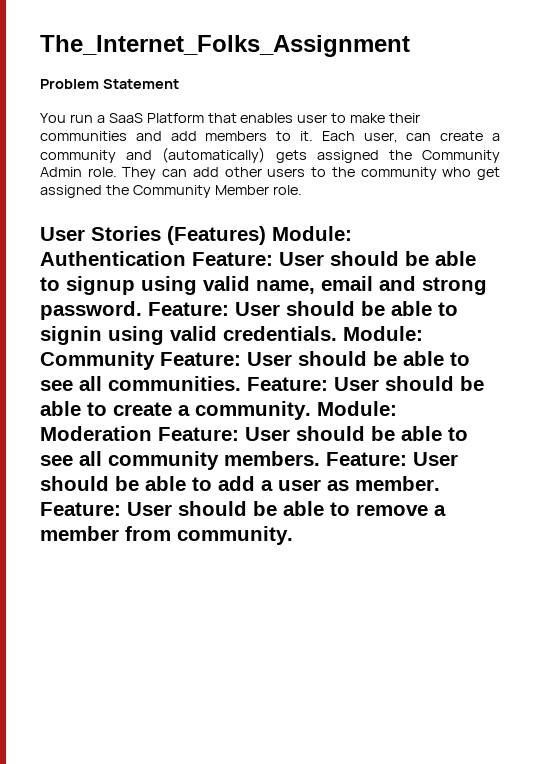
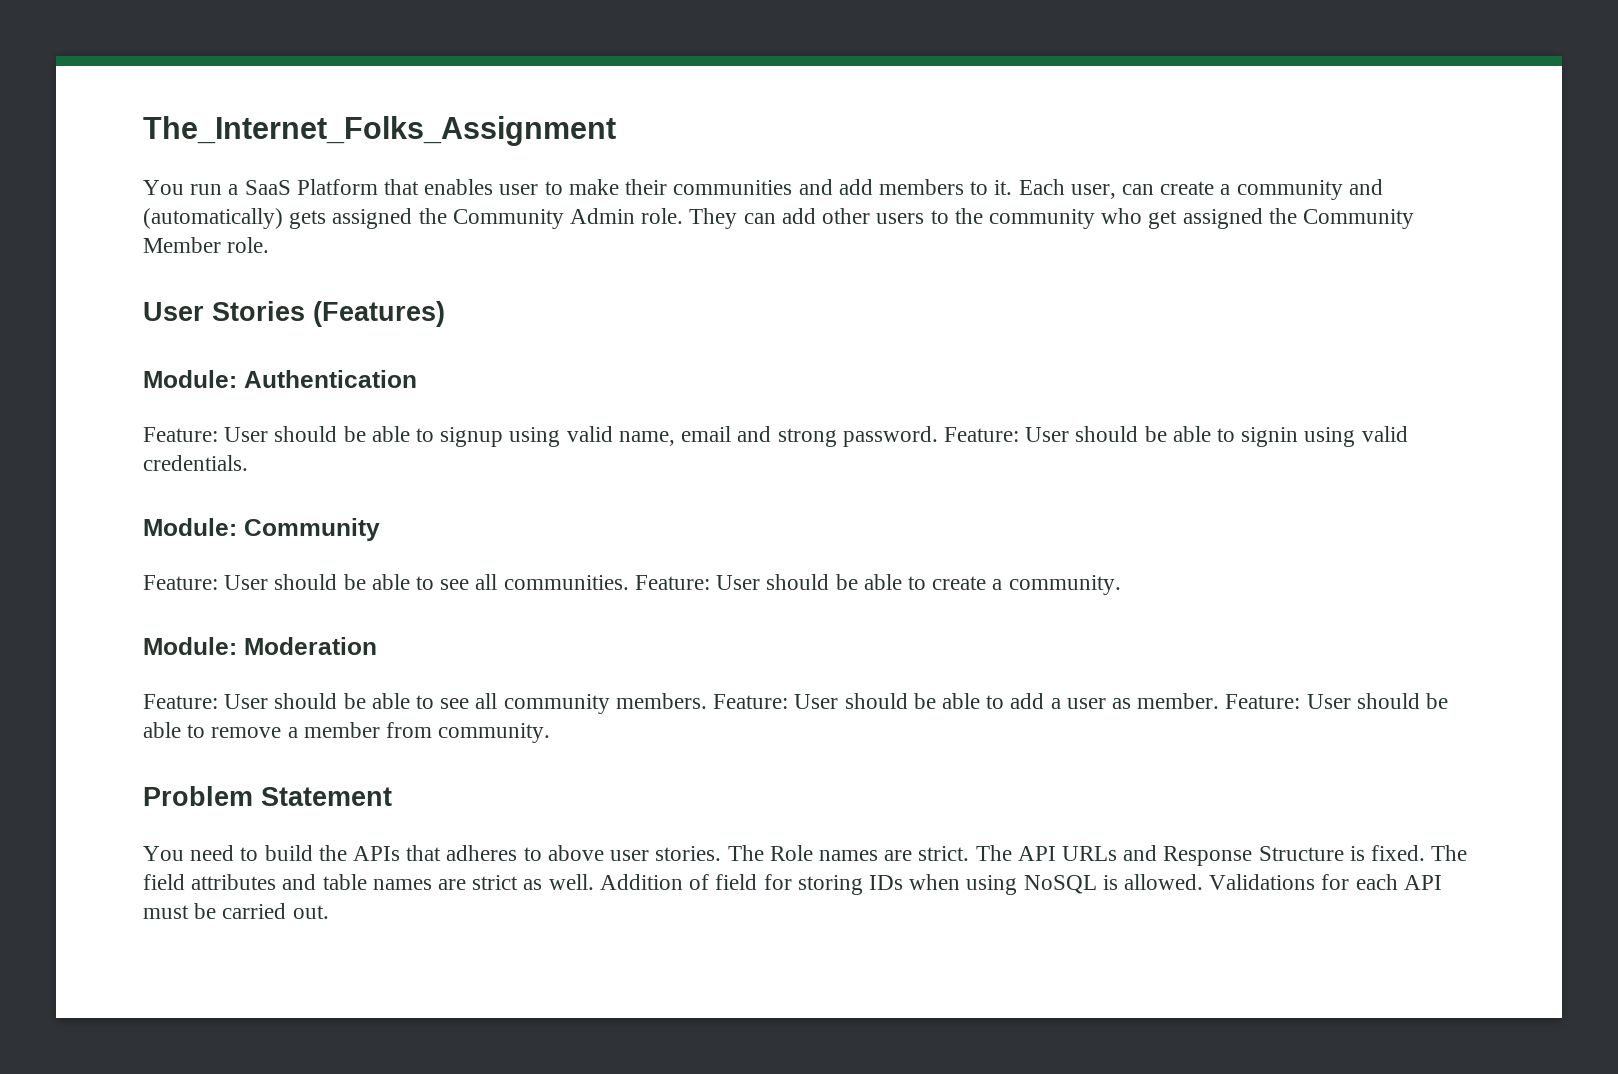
- Problem Statement
- User Stories (Features) Module: Authentication Feature: User should be able to signup using valid name, email and strong password.
+ User Stories (Features)
+ Module: Authentication
+ Feature: User should be able to signup using valid name, email and strong password.
- Feature: User should be able to signin using valid credentials. Module: Community Feature: User should be able to see all communities.
+ Feature: User should be able to signin using valid credentials.
+ Module: Community
+ Feature: User should be able to see all communities.
- Feature: User should be able to create a community. Module: Moderation Feature: User should be able to see all community members.
+ Feature: User should be able to create a community.
+ Module: Moderation
+ Feature: User should be able to see all community members.
+ Problem Statement
+ You need to build the APIs that adheres to above user stories. The Role names are strict. The API URLs and Response Structure is fixed. The field attributes and table names are strict as well. Addition of field for storing IDs when using NoSQL is allowed. Validations for each API must be carried out.

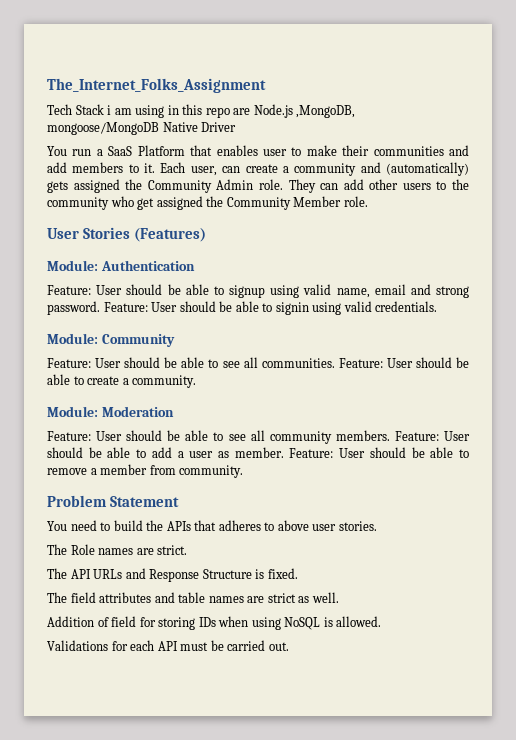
+ Tech Stack i am using in this repo are Node.js ,MongoDB, mongoose/MongoDB Native Driver
- You need to build the APIs that adheres to above user stories. The Role names are strict. The API URLs and Response Structure is fixed. The field attributes and table names are strict as well. Addition of field for storing IDs when using NoSQL is allowed. Validations for each API must be carried out.
+ You need to build the APIs that adheres to above user stories.
+ The Role names are strict.
+ The API URLs and Response Structure is fixed.
+ The field attributes and table names are strict as well.
+ Addition of field for storing IDs when using NoSQL is allowed.
+ Validations for each API must be carried out.

